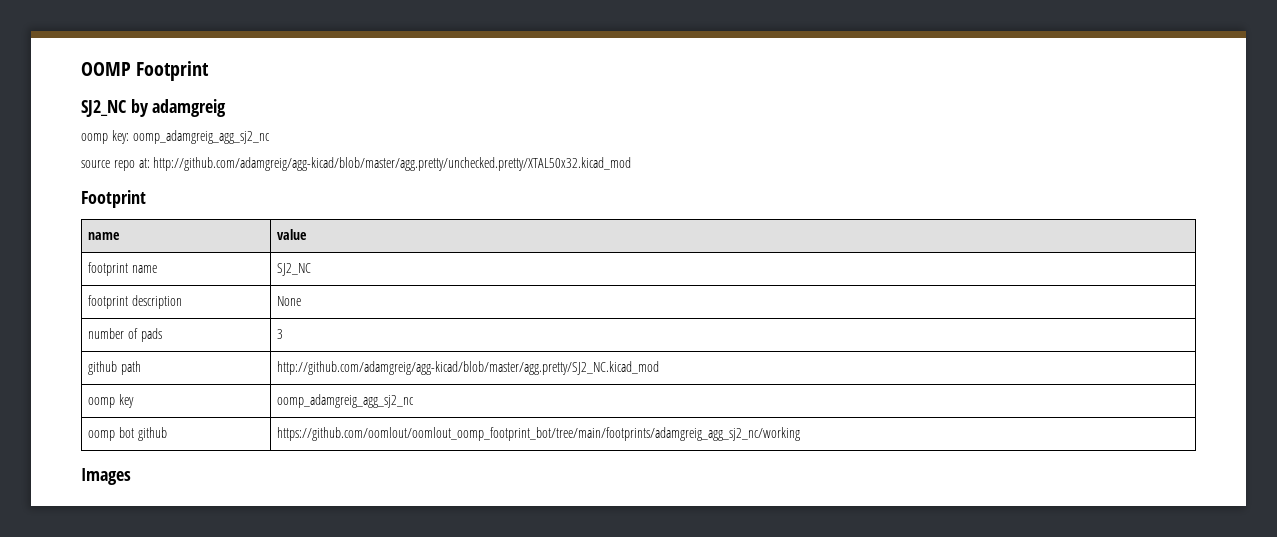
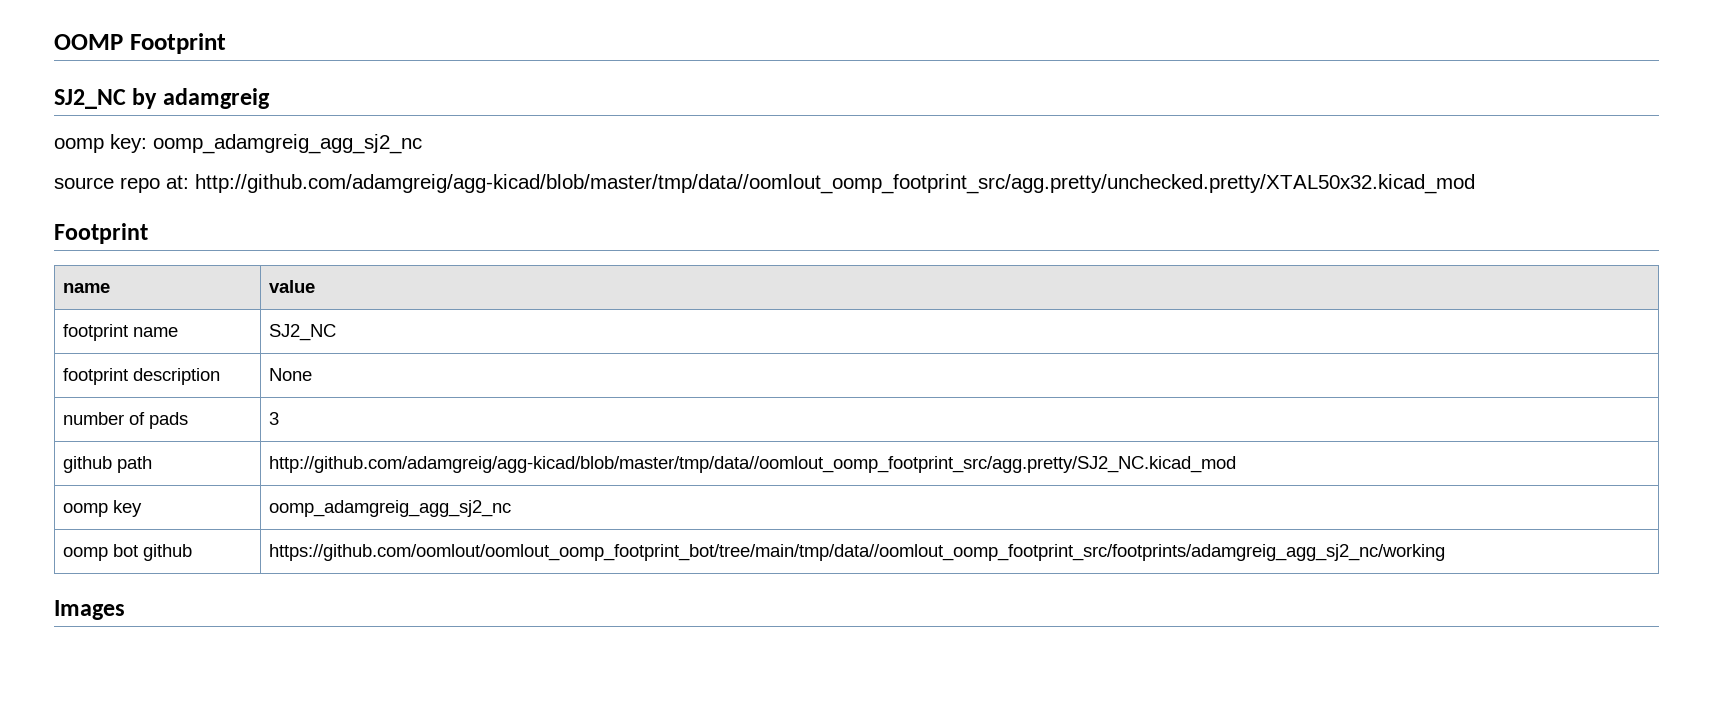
- source repo at: http://github.com/adamgreig/agg-kicad/blob/master/agg.pretty/unchecked.pretty/XTAL50x32.kicad_mod
+ source repo at: http://github.com/adamgreig/agg-kicad/blob/master/tmp/data//oomlout_oomp_footprint_src/agg.pretty/unchecked.pretty/XTAL50x32.kicad_mod
- github path | http://github.com/adamgreig/agg-kicad/blob/master/agg.pretty/SJ2_NC.kicad_mod
+ github path | http://github.com/adamgreig/agg-kicad/blob/master/tmp/data//oomlout_oomp_footprint_src/agg.pretty/SJ2_NC.kicad_mod
- oomp bot github | https://github.com/oomlout/oomlout_oomp_footprint_bot/tree/main/footprints/adamgreig_agg_sj2_nc/working
+ oomp bot github | https://github.com/oomlout/oomlout_oomp_footprint_bot/tree/main/tmp/data//oomlout_oomp_footprint_src/footprints/adamgreig_agg_sj2_nc/working

